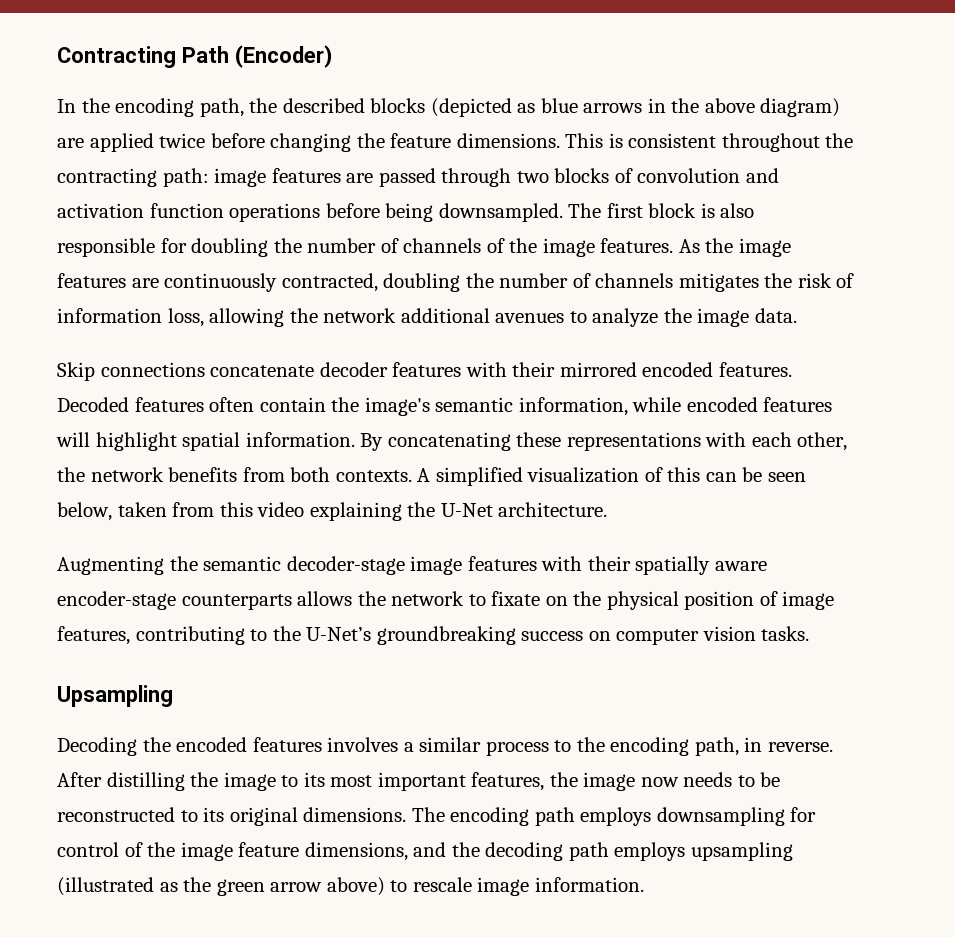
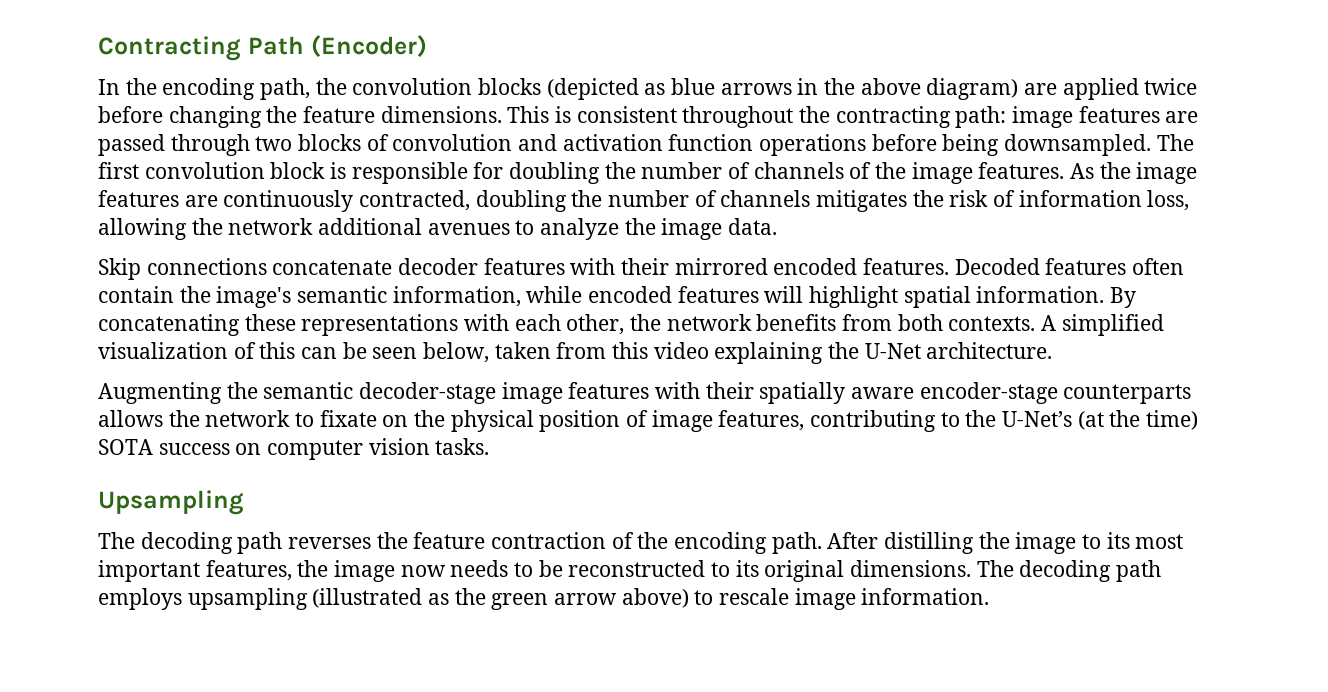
- In the encoding path, the described blocks (depicted as blue arrows in the above diagram) are applied twice before changing the feature dimensions.
+ In the encoding path, the convolution blocks (depicted as blue arrows in the above diagram) are applied twice before changing the feature dimensions.
- The first block is also responsible for doubling the number of channels of the image features.
+ The first convolution block is responsible for doubling the number of channels of the image features.
- Augmenting the semantic decoder-stage image features with their spatially aware encoder-stage counterparts allows the network to fixate on the physical position of image features, contributing to the U-Net’s groundbreaking success on computer vision tasks.
+ Augmenting the semantic decoder-stage image features with their spatially aware encoder-stage counterparts allows the network to fixate on the physical position of image features, contributing to the U-Net’s (at the time) SOTA success on computer vision tasks.
- Decoding the encoded features involves a similar process to the encoding path, in reverse.
+ The decoding path reverses the feature contraction of the encoding path.
- The encoding path employs downsampling for control of the image feature dimensions, and the decoding path employs upsampling (illustrated as the green arrow above) to rescale image information.
+ The decoding path employs upsampling (illustrated as the green arrow above) to rescale image information.

